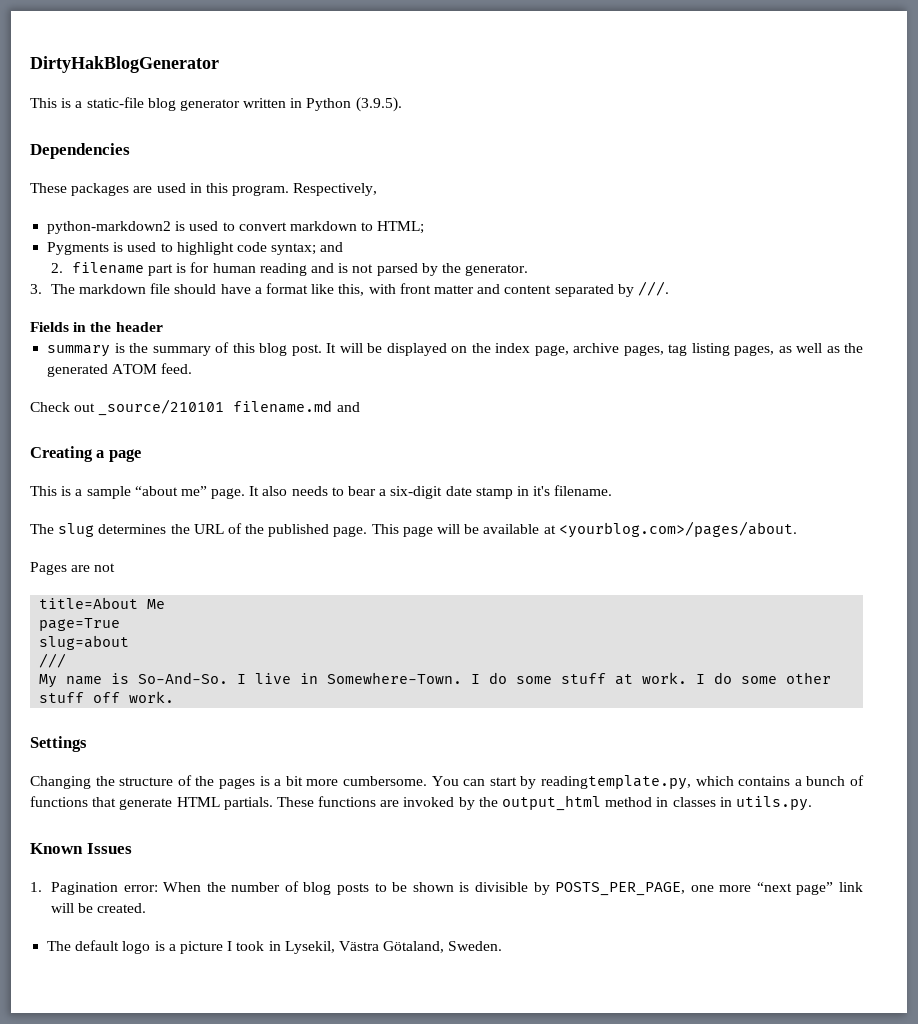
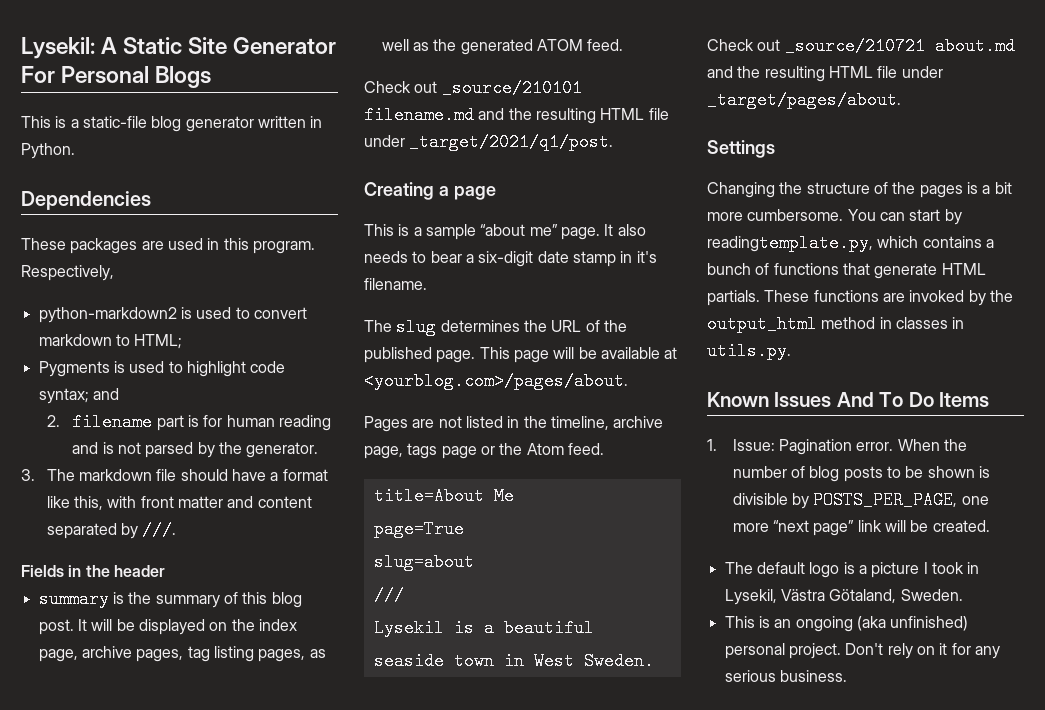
- DirtyHakBlogGenerator
+ Lysekil: A Static Site Generator For Personal Blogs
- This is a static-file blog generator written in Python (3.9.5).
+ This is a static-file blog generator written in Python.
- Check out _source/210101 filename.md and
+ Check out _source/210101 filename.md and the resulting HTML file under _target/2021/q1/post.
- Pages are not
+ Pages are not listed in the timeline, archive page, tags page or the Atom feed.
- My name is So-And-So. I live in Somewhere-Town. I do some stuff at work. I do some other stuff off work.
+ Lysekil is a beautiful seaside town in West Sweden.
+ Check out _source/210721 about.md and the resulting HTML file under _target/pages/about.
- Known Issues
- 1. Pagination error: When the number of blog posts to be shown is divisible by POSTS_PER_PAGE, one more “next page” link will be created.
+ Known Issues And To Do Items
+ 1. Issue: Pagination error. When the number of blog posts to be shown is divisible by POSTS_PER_PAGE, one more “next page” link will be created.
+ This is an ongoing (aka unfinished) personal project. Don't rely on it for any serious business.

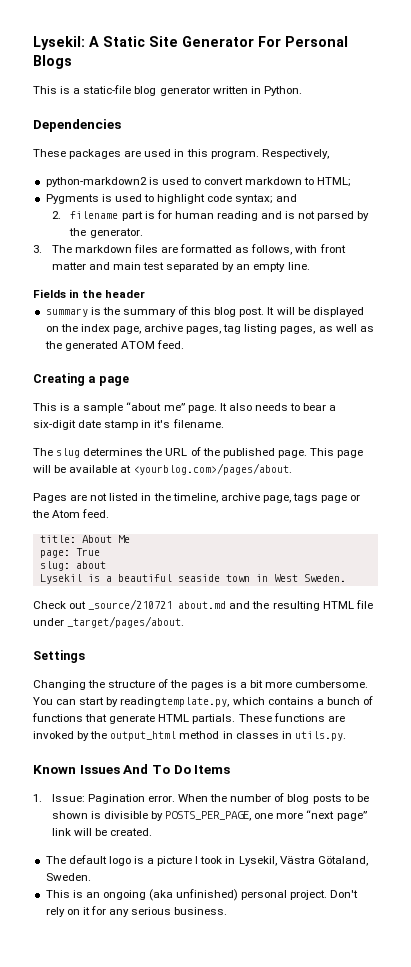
- 3. The markdown file should have a format like this, with front matter and content separated by ///.
+ 3. The markdown files are formatted as follows, with front matter and main test separated by an empty line.
- Check out _source/210101 filename.md and the resulting HTML file under _target/2021/q1/post.
- title=About Me
+ title: About Me
- page=True
- slug=about
- ///
+ page: True
+ slug: about

